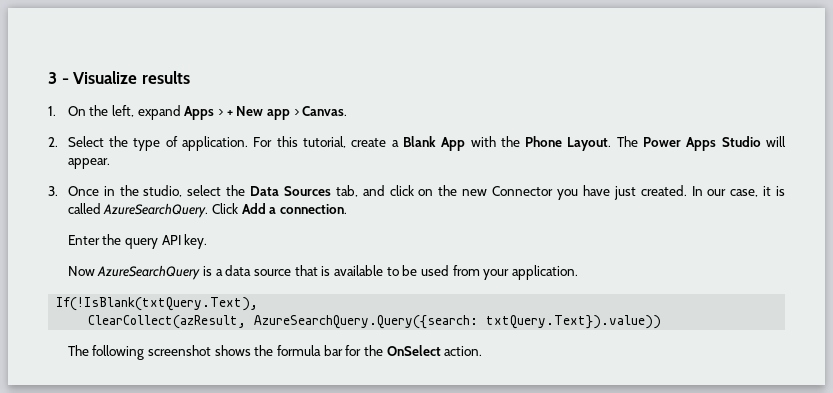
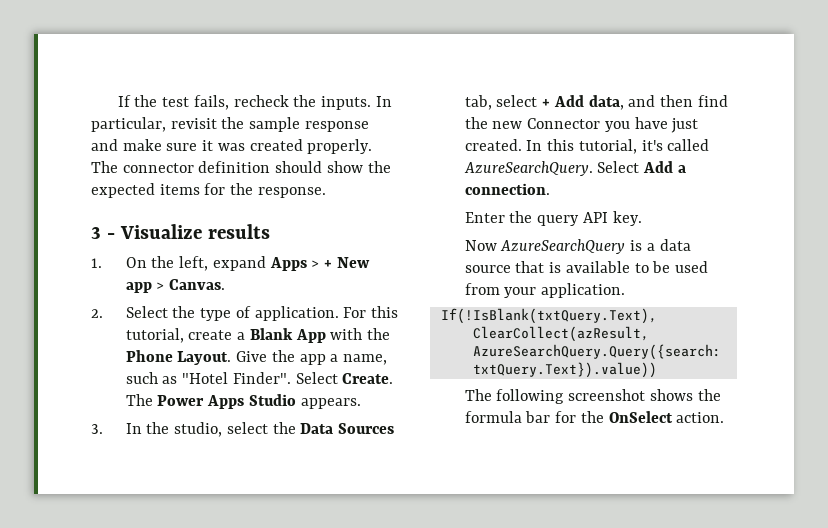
+ If the test fails, recheck the inputs. In particular, revisit the sample response and make sure it was created properly. The connector definition should show the expected items for the response.
+ Give the app a name, such as "Hotel Finder". Select Create.
- The Power Apps Studio will appear.
+ The Power Apps Studio appears.
- 3. Once in the studio, select the Data Sources tab, and click on the new Connector you have just created.
+ 3. In the studio, select the Data Sources tab, select + Add data, and then find the new Connector you have just created.
- In our case, it is called AzureSearchQuery.
+ In this tutorial, it's called AzureSearchQuery.
- Click Add a connection.
+ Select Add a connection.

